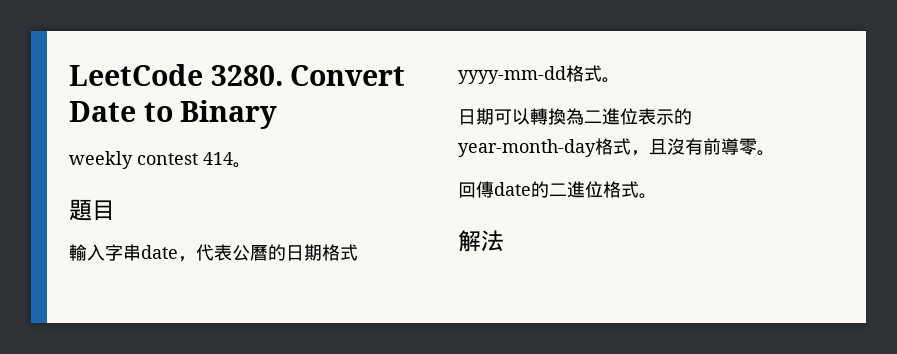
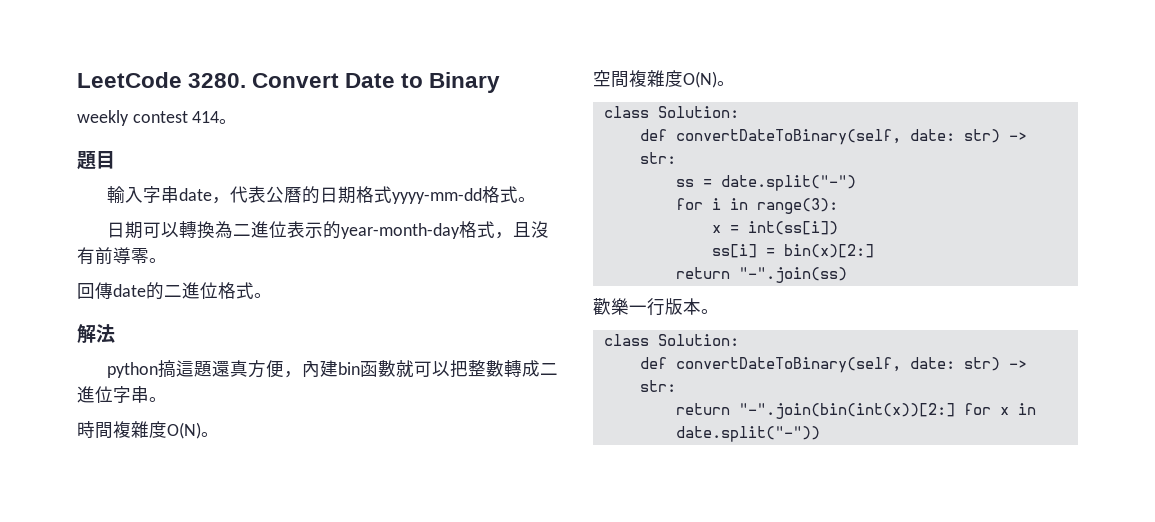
+ python搞這題還真方便，內建bin函數就可以把整數轉成二進位字串。
+ 時間複雜度O(N)。
+ 空間複雜度O(N)。
+ class Solution:
+ def convertDateToBinary(self, date: str) -> str:
+ ss = date.split("-")
+ for i in range(3):
+ x = int(ss[i])
+ ss[i] = bin(x)[2:]
+ return "-".join(ss)
+ 歡樂一行版本。
+ class Solution:
+ def convertDateToBinary(self, date: str) -> str:
+ return "-".join(bin(int(x))[2:] for x in date.split("-"))

